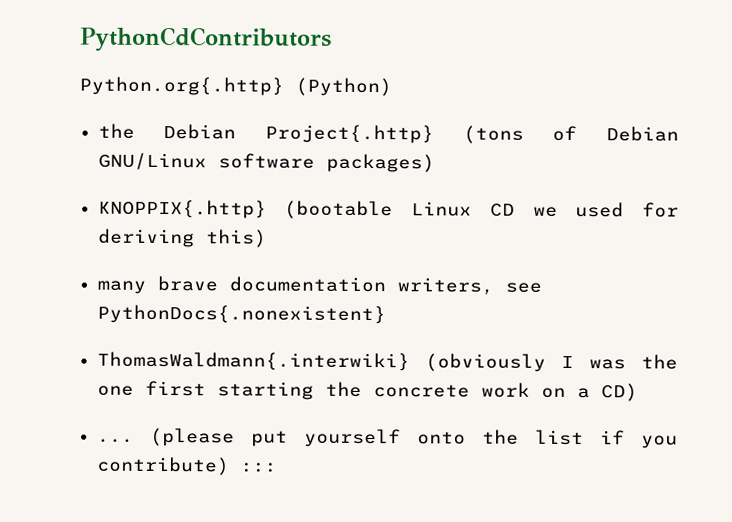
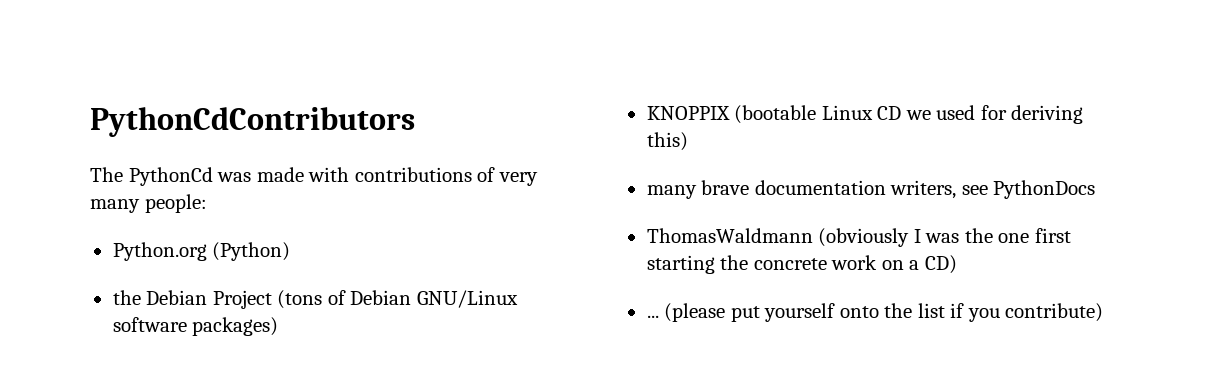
- Python.org{.http} (Python)
+ The PythonCd was made with contributions of very many people:
+ Python.org (Python)
- the Debian Project{.http} (tons of Debian GNU/Linux software packages)
+ the Debian Project (tons of Debian GNU/Linux software packages)
- KNOPPIX{.http} (bootable Linux CD we used for deriving this)
+ KNOPPIX (bootable Linux CD we used for deriving this)
- many brave documentation writers, see PythonDocs{.nonexistent}
- ThomasWaldmann{.interwiki} (obviously I was the one first starting the concrete work on a CD)
+ many brave documentation writers, see PythonDocs
+ ThomasWaldmann (obviously I was the one first starting the concrete work on a CD)
- (please put yourself onto the list if you contribute) :::
+ (please put yourself onto the list if you contribute)

